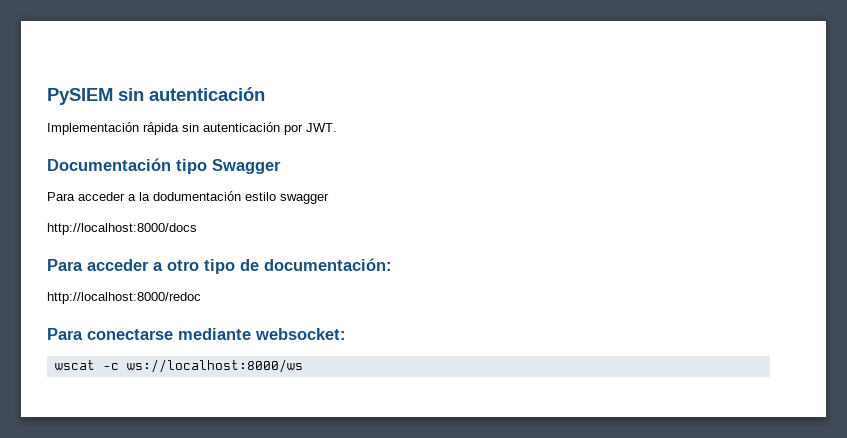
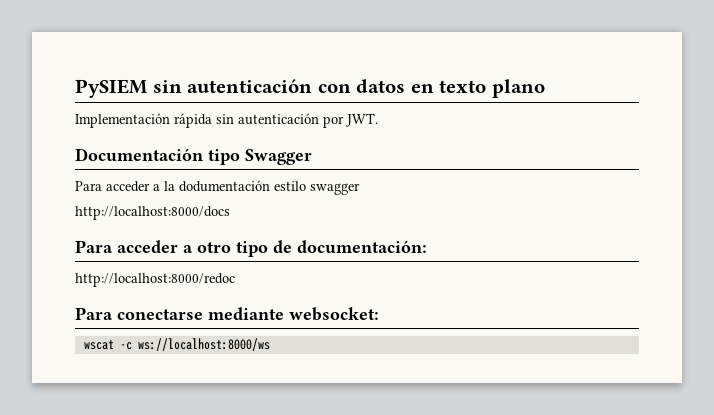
- PySIEM sin autenticación
+ PySIEM sin autenticación con datos en texto plano

